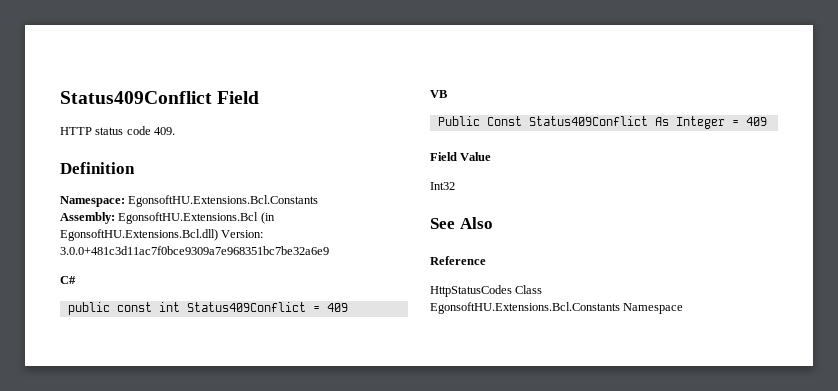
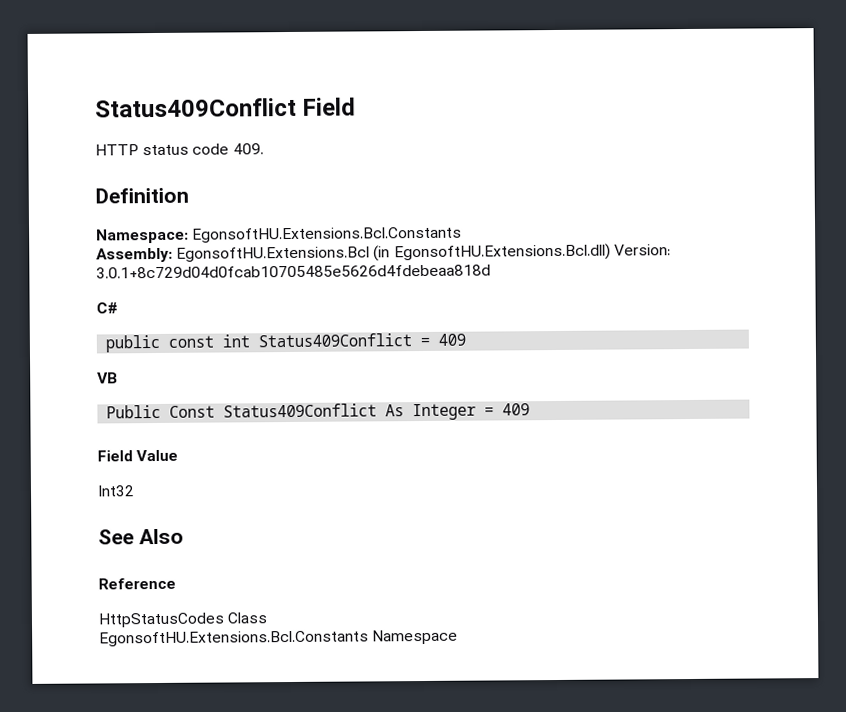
- Assembly: EgonsoftHU.Extensions.Bcl (in EgonsoftHU.Extensions.Bcl.dll) Version: 3.0.0+481c3d11ac7f0bce9309a7e968351bc7be32a6e9
+ Assembly: EgonsoftHU.Extensions.Bcl (in EgonsoftHU.Extensions.Bcl.dll) Version: 3.0.1+8c729d04d0fcab10705485e5626d4fdebeaa818d

